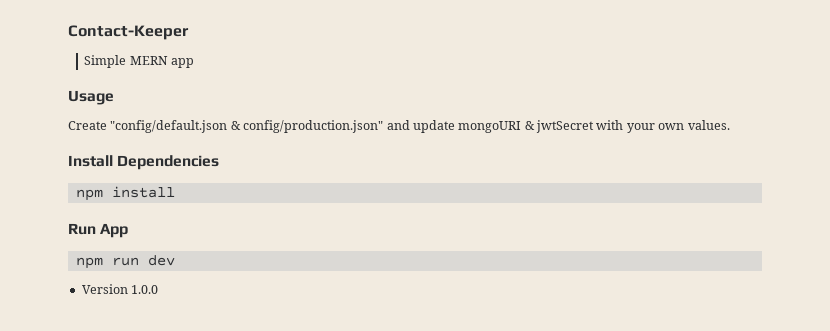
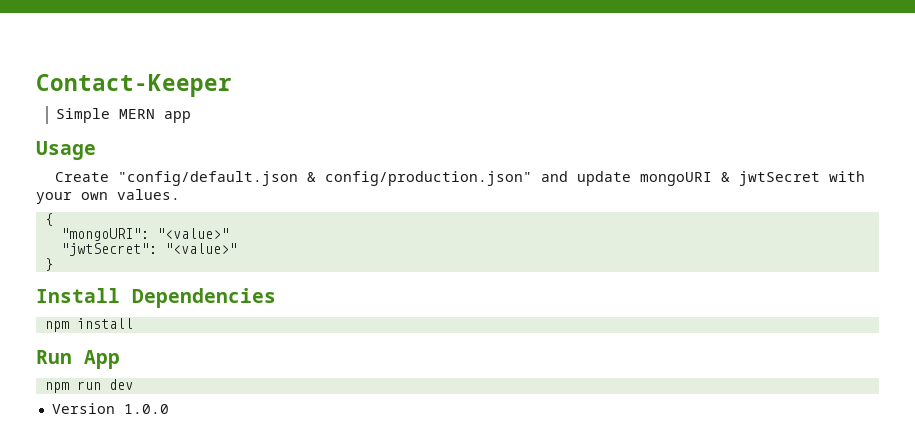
+ {
+ "mongoURI": "<value>"
+ "jwtSecret": "<value>"
+ }

